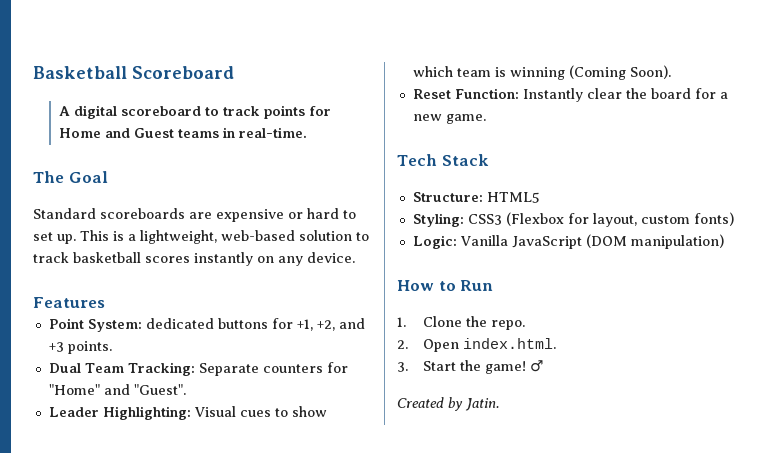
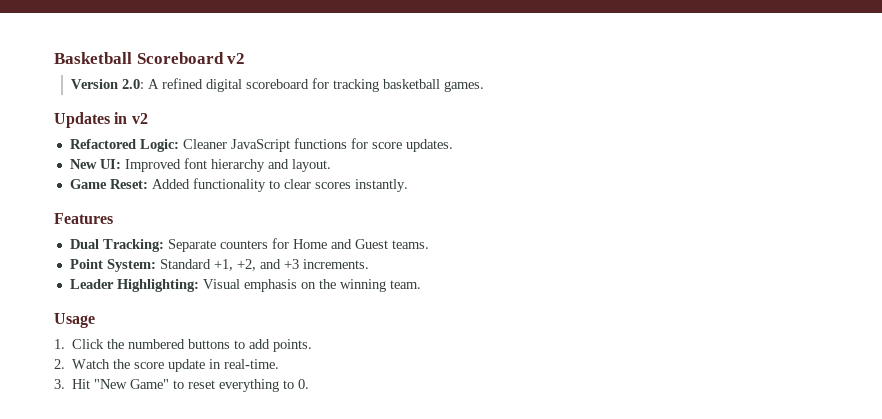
- Basketball Scoreboard
- A digital scoreboard to track points for Home and Guest teams in real-time.
- The Goal
- Standard scoreboards are expensive or hard to set up. This is a lightweight, web-based solution to track basketball scores instantly on any device.
+ Basketball Scoreboard v2
+ Version 2.0: A refined digital scoreboard for tracking basketball games.
+ Updates in v2
+ Refactored Logic: Cleaner JavaScript functions for score updates.
+ New UI: Improved font hierarchy and layout.
+ Game Reset: Added functionality to clear scores instantly.
  Features
+ Dual Tracking: Separate counters for Home and Guest teams.
- Point System: dedicated buttons for +1, +2, and +3 points.
- Dual Team Tracking: Separate counters for "Home" and "Guest".
- Leader Highlighting: Visual cues to show which team is winning (Coming Soon).
- Reset Function: Instantly clear the board for a new game.
- Tech Stack
- Structure: HTML5
- Styling: CSS3 (Flexbox for layout, custom fonts)
- Logic: Vanilla JavaScript (DOM manipulation)
- How to Run
- 1. Clone the repo.
- 2. Open index.html.
- 3. Start the game! ♂
- Created by Jatin.
+ Point System: Standard +1, +2, and +3 increments.
+ Leader Highlighting: Visual emphasis on the winning team.
+ Usage
+ 1. Click the numbered buttons to add points.
+ 2. Watch the score update in real-time.
+ 3. Hit "New Game" to reset everything to 0.

